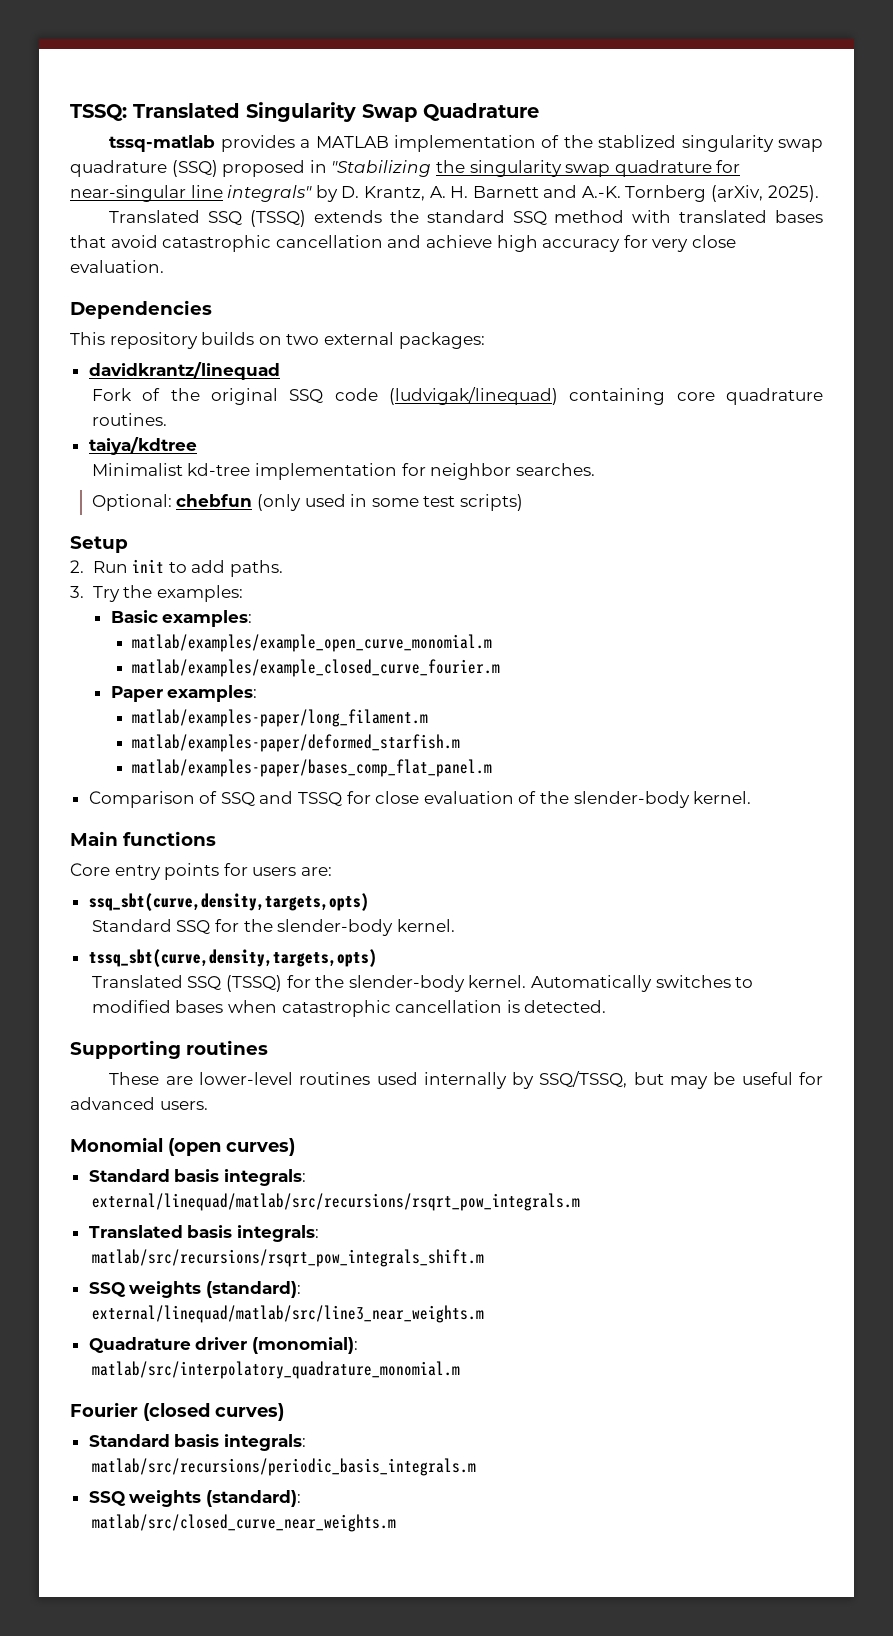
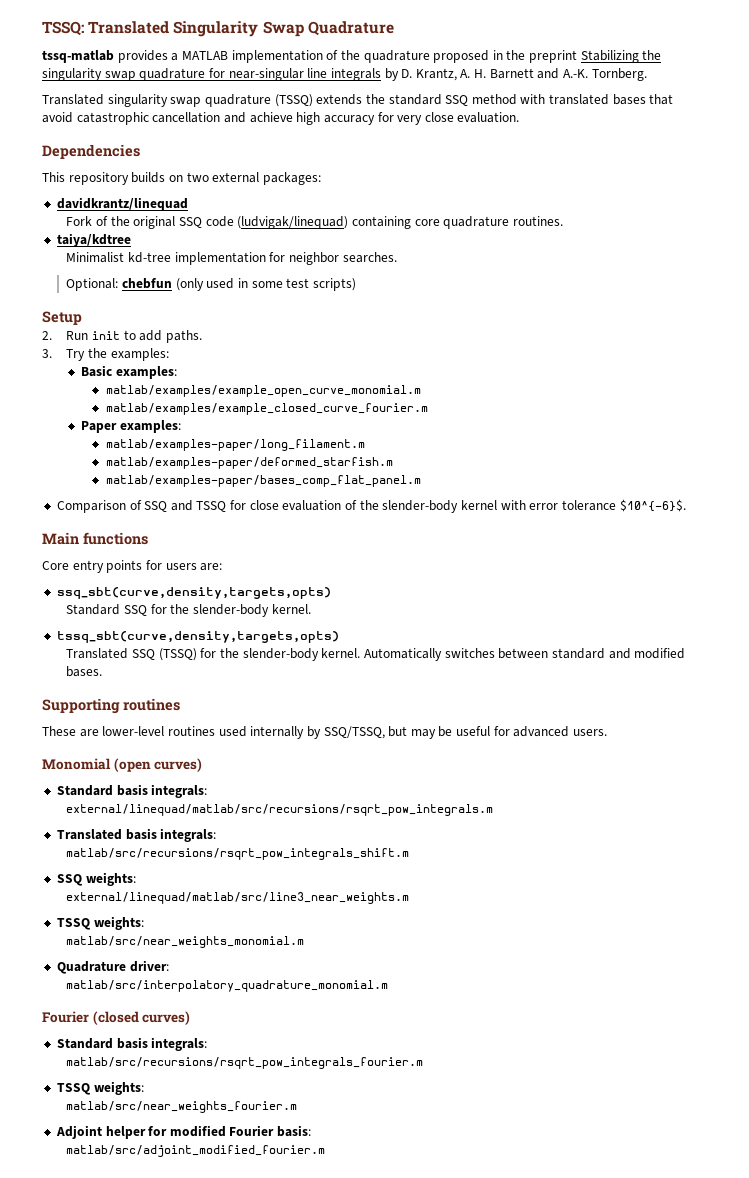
- tssq-matlab provides a MATLAB implementation of the stablized singularity swap quadrature (SSQ) proposed in "Stabilizing the singularity swap quadrature for near-singular line integrals" by D. Krantz, A. H. Barnett and A.-K. Tornberg (arXiv, 2025).
- Translated SSQ (TSSQ) extends the standard SSQ method with translated bases that avoid catastrophic cancellation and achieve high accuracy for very close evaluation.
+ tssq-matlab provides a MATLAB implementation of the quadrature proposed in the preprint Stabilizing the singularity swap quadrature for near-singular line integrals by D. Krantz, A. H. Barnett and A.-K. Tornberg.
+ Translated singularity swap quadrature (TSSQ) extends the standard SSQ method with translated bases that avoid catastrophic cancellation and achieve high accuracy for very close evaluation.
- Comparison of SSQ and TSSQ for close evaluation of the slender-body kernel.
+ Comparison of SSQ and TSSQ for close evaluation of the slender-body kernel with error tolerance $10^{-6}$.
- Automatically switches to modified bases when catastrophic cancellation is detected.
+ Automatically switches between standard and modified bases.
  matlab/src/recursions/rsqrt_pow_integrals_shift.m
- SSQ weights (standard):
+ SSQ weights:
  external/linequad/matlab/src/line3_near_weights.m
- Quadrature driver (monomial):
+ TSSQ weights:
+ matlab/src/near_weights_monomial.m
+ Quadrature driver:
- matlab/src/recursions/periodic_basis_integrals.m
- SSQ weights (standard):
- matlab/src/closed_curve_near_weights.m
+ matlab/src/recursions/rsqrt_pow_integrals_fourier.m
+ TSSQ weights:
+ matlab/src/near_weights_fourier.m
+ Adjoint helper for modified Fourier basis:
+ matlab/src/adjoint_modified_fourier.m

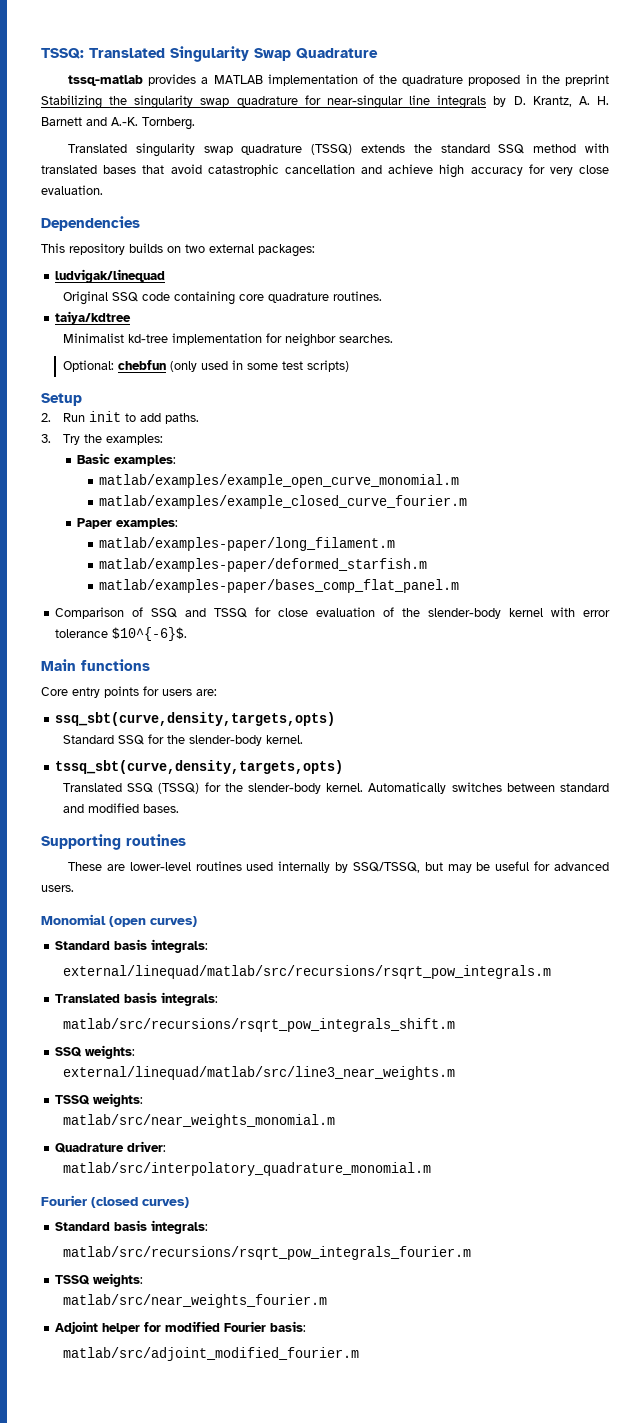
- davidkrantz/linequad
- Fork of the original SSQ code (ludvigak/linequad) containing core quadrature routines.
+ ludvigak/linequad
+ Original SSQ code containing core quadrature routines.

